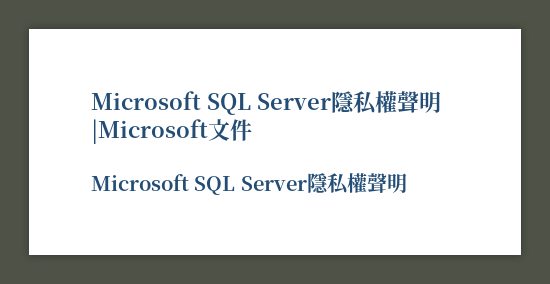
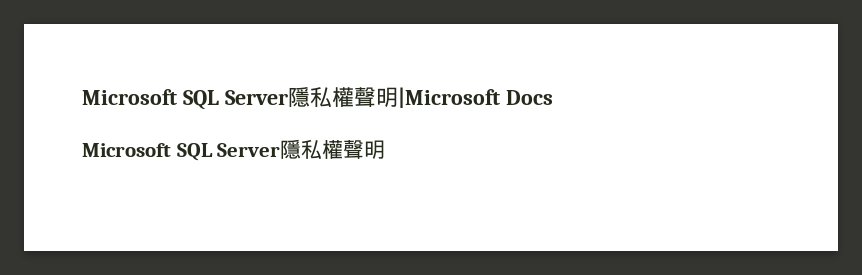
- Microsoft SQL Server隱私權聲明|Microsoft文件
+ Microsoft SQL Server隱私權聲明|Microsoft Docs

